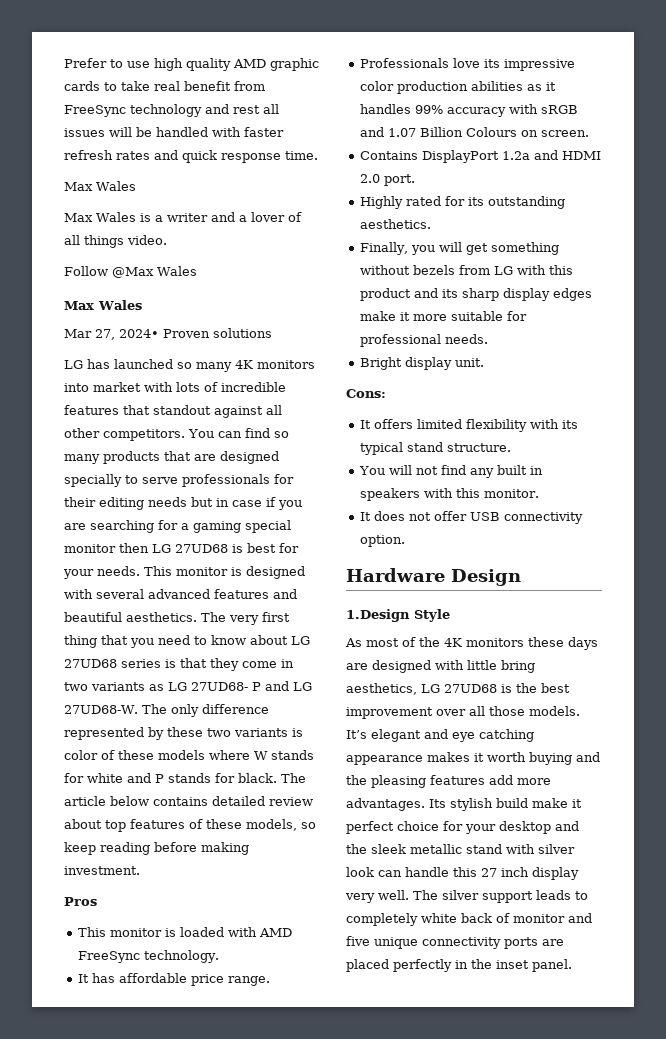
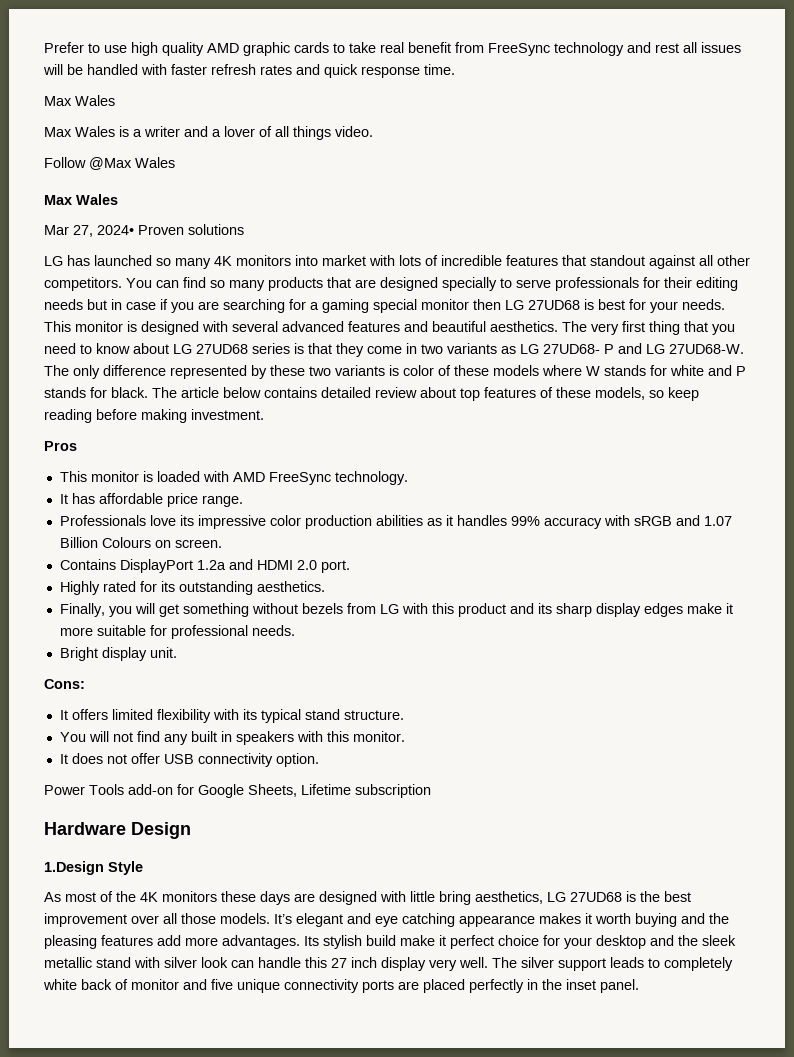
+ Power Tools add-on for Google Sheets, Lifetime subscription

